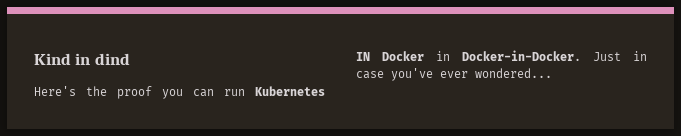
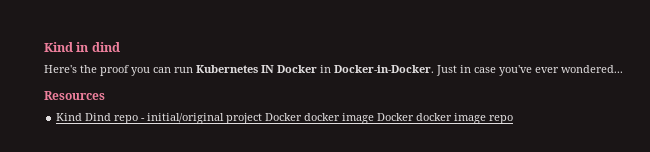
+ Resources
+ Kind Dind repo - initial/original project Docker docker image Docker docker image repo

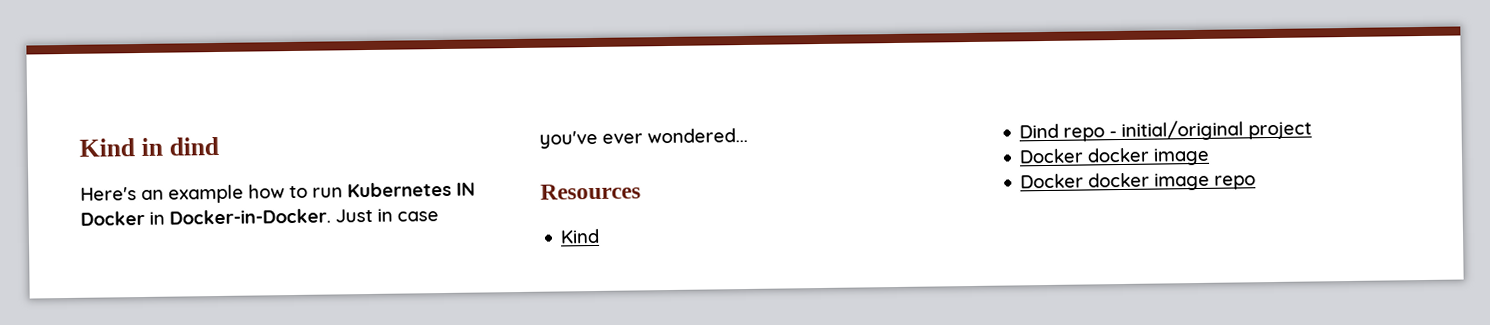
- Here's the proof you can run Kubernetes IN Docker in Docker-in-Docker.
+ Here's an example how to run Kubernetes IN Docker in Docker-in-Docker.
  Resources
- Kind Dind repo - initial/original project Docker docker image Docker docker image repo
+ Kind
+ Dind repo - initial/original project
+ Docker docker image
+ Docker docker image repo

